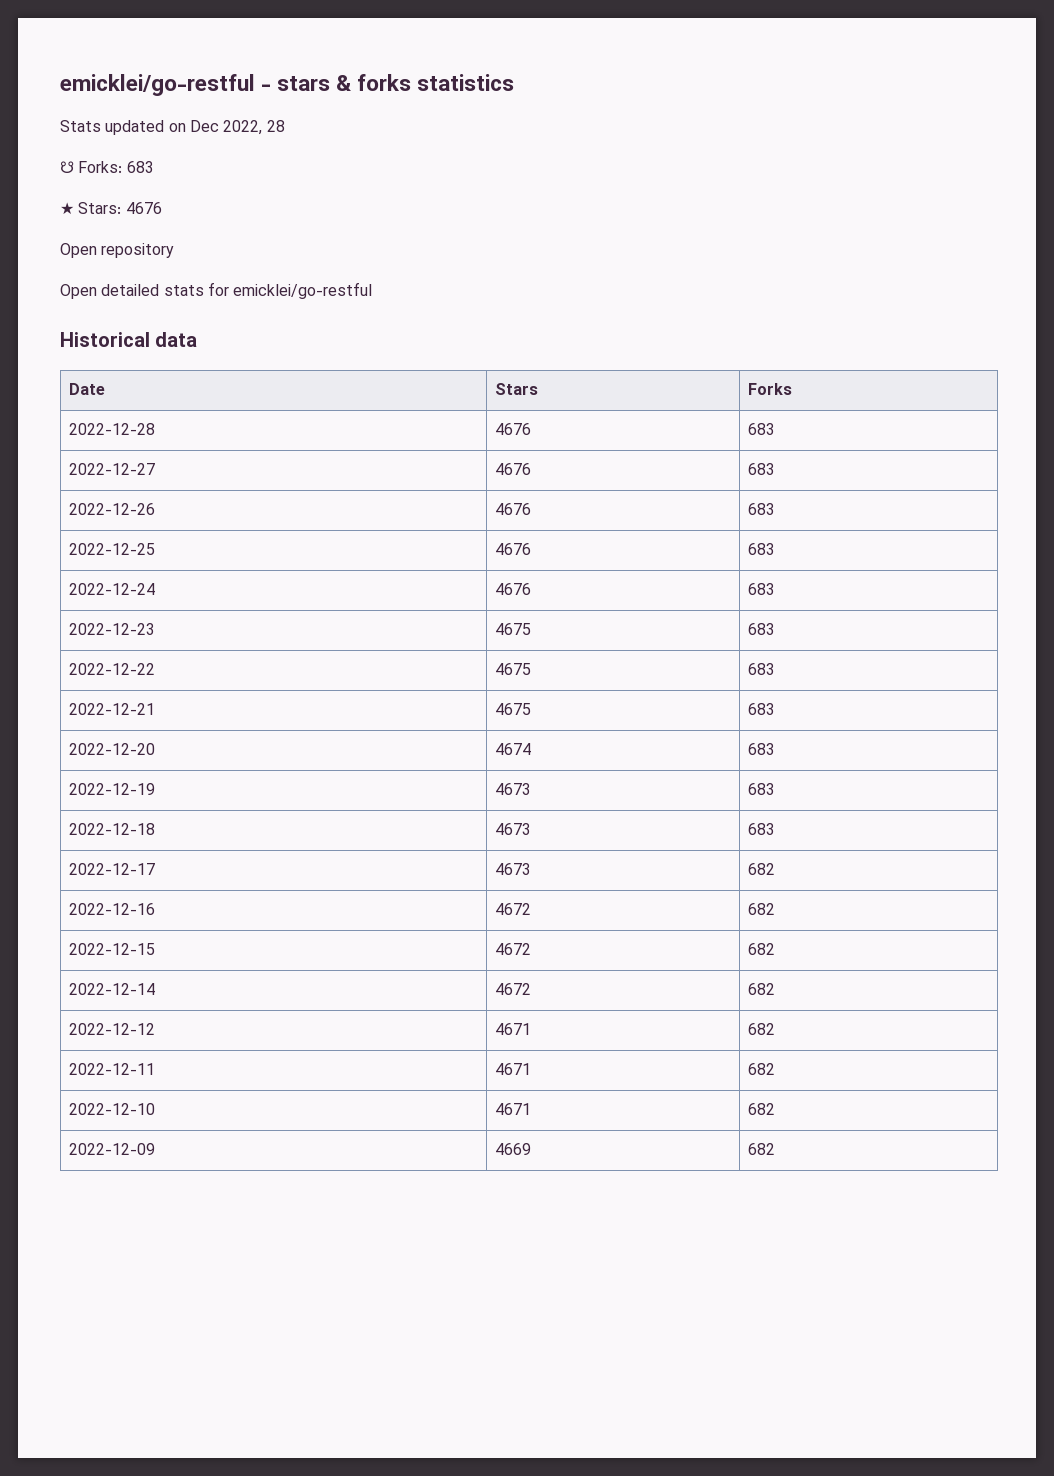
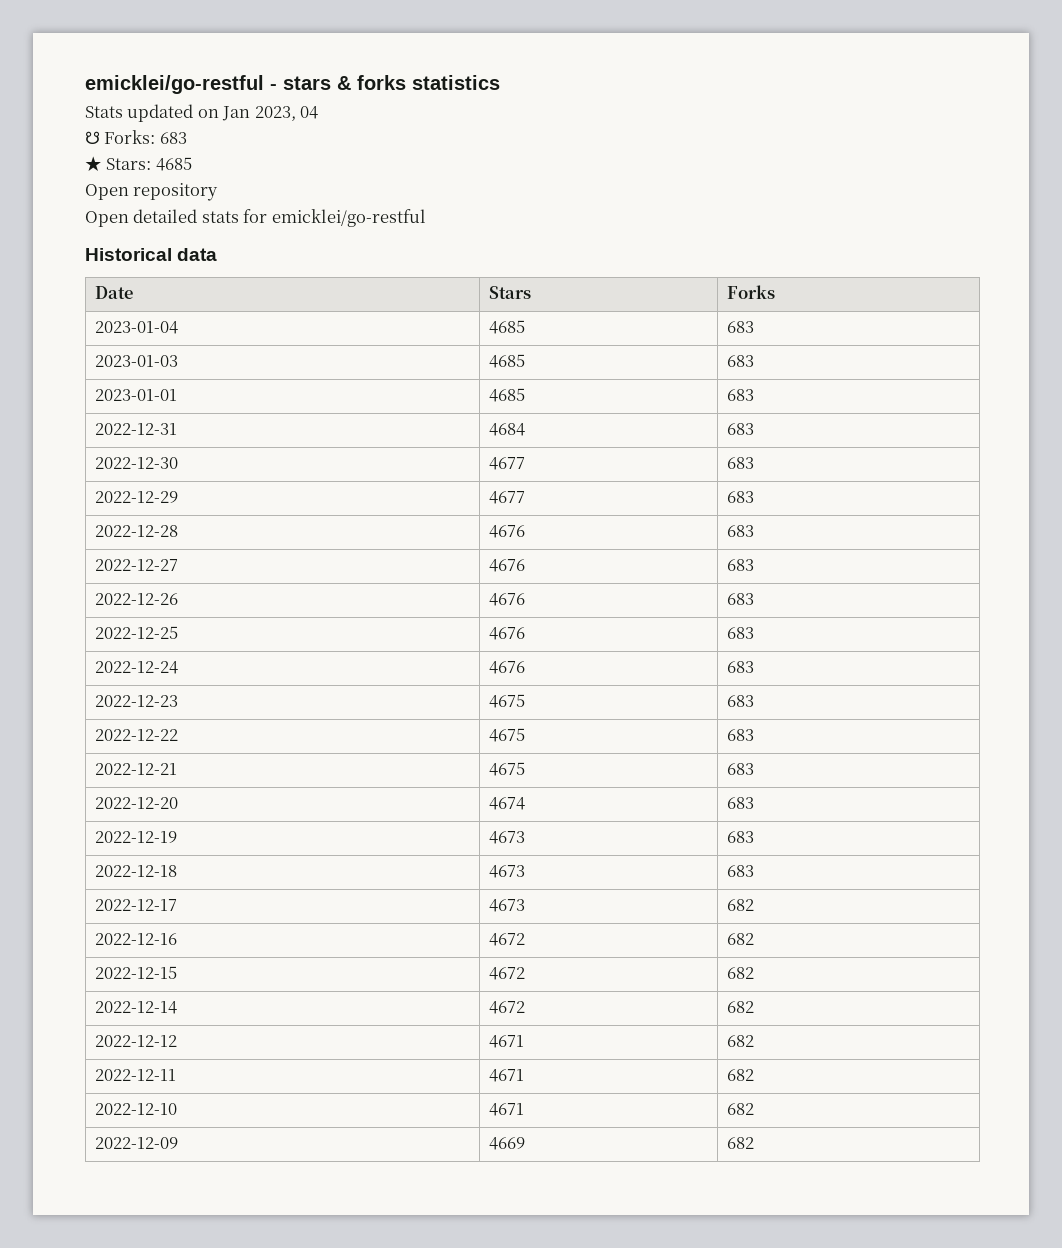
- Stats updated on Dec 2022, 28
+ Stats updated on Jan 2023, 04
- ★ Stars: 4676
+ ★ Stars: 4685
+ 2023-01-04 | 4685 | 683
+ 2023-01-03 | 4685 | 683
+ 2023-01-01 | 4685 | 683
+ 2022-12-31 | 4684 | 683
+ 2022-12-30 | 4677 | 683
+ 2022-12-29 | 4677 | 683

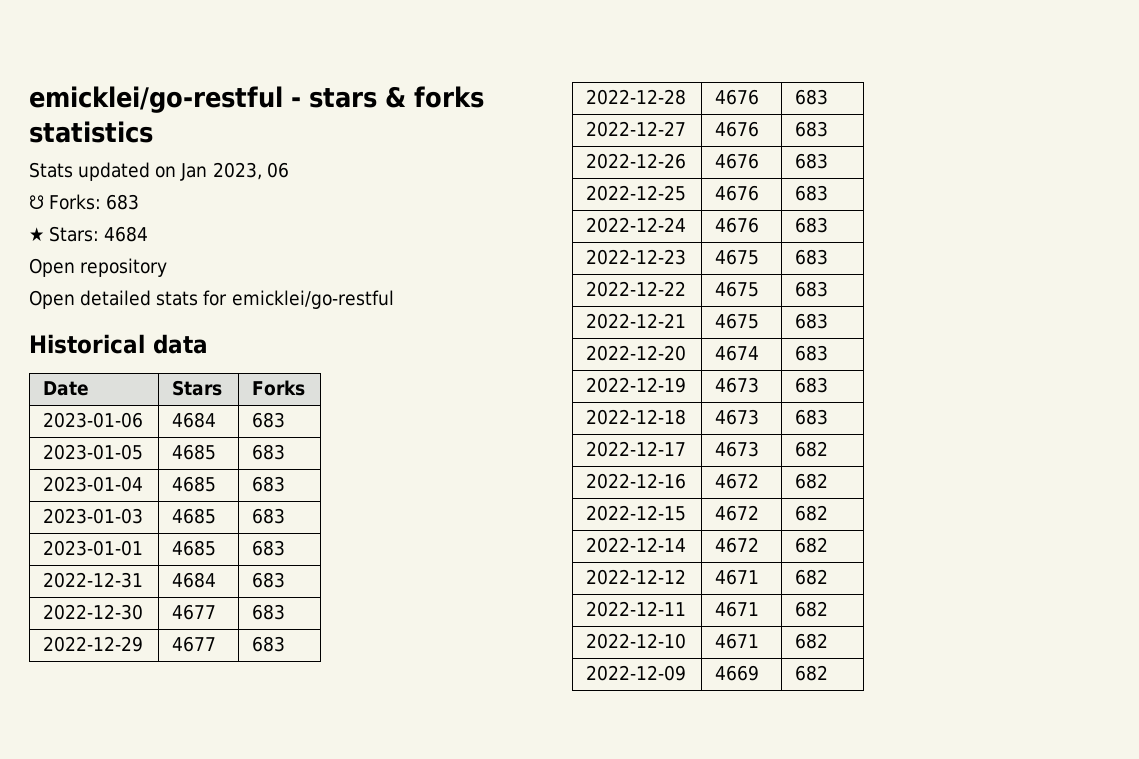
- Stats updated on Jan 2023, 04
+ Stats updated on Jan 2023, 06
- ★ Stars: 4685
+ ★ Stars: 4684
+ 2023-01-06 | 4684 | 683
+ 2023-01-05 | 4685 | 683

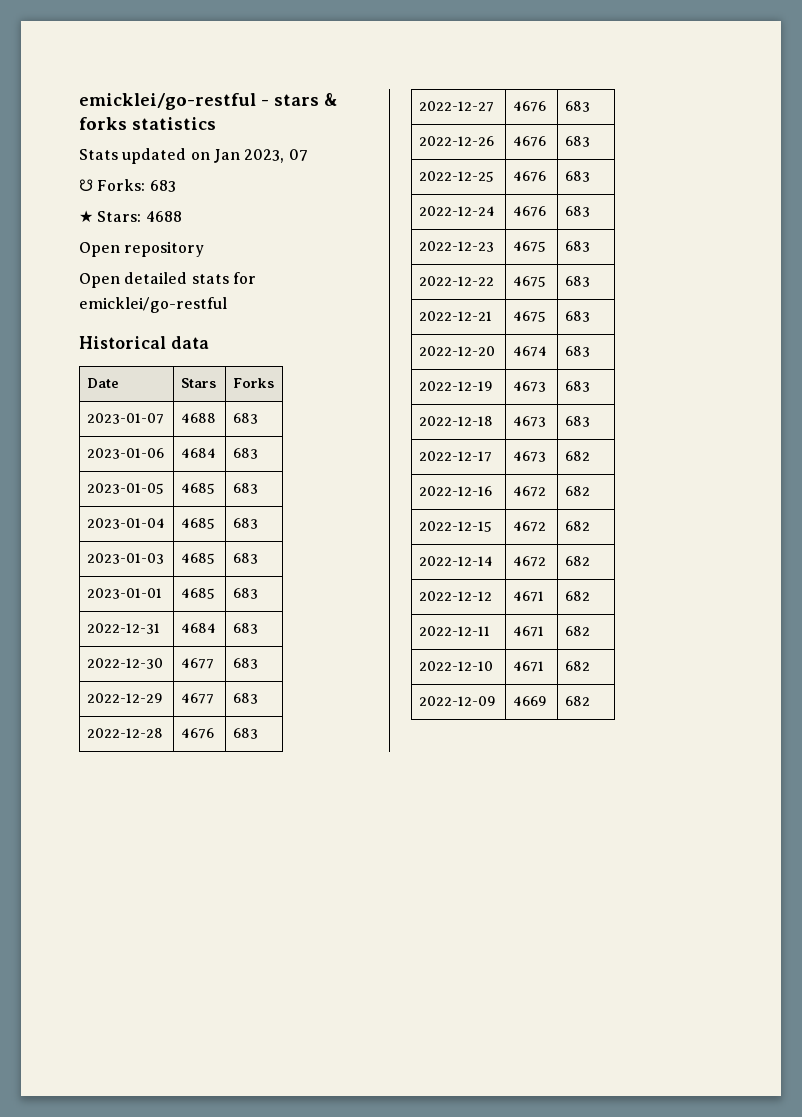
- Stats updated on Jan 2023, 06
+ Stats updated on Jan 2023, 07
- ★ Stars: 4684
+ ★ Stars: 4688
+ 2023-01-07 | 4688 | 683

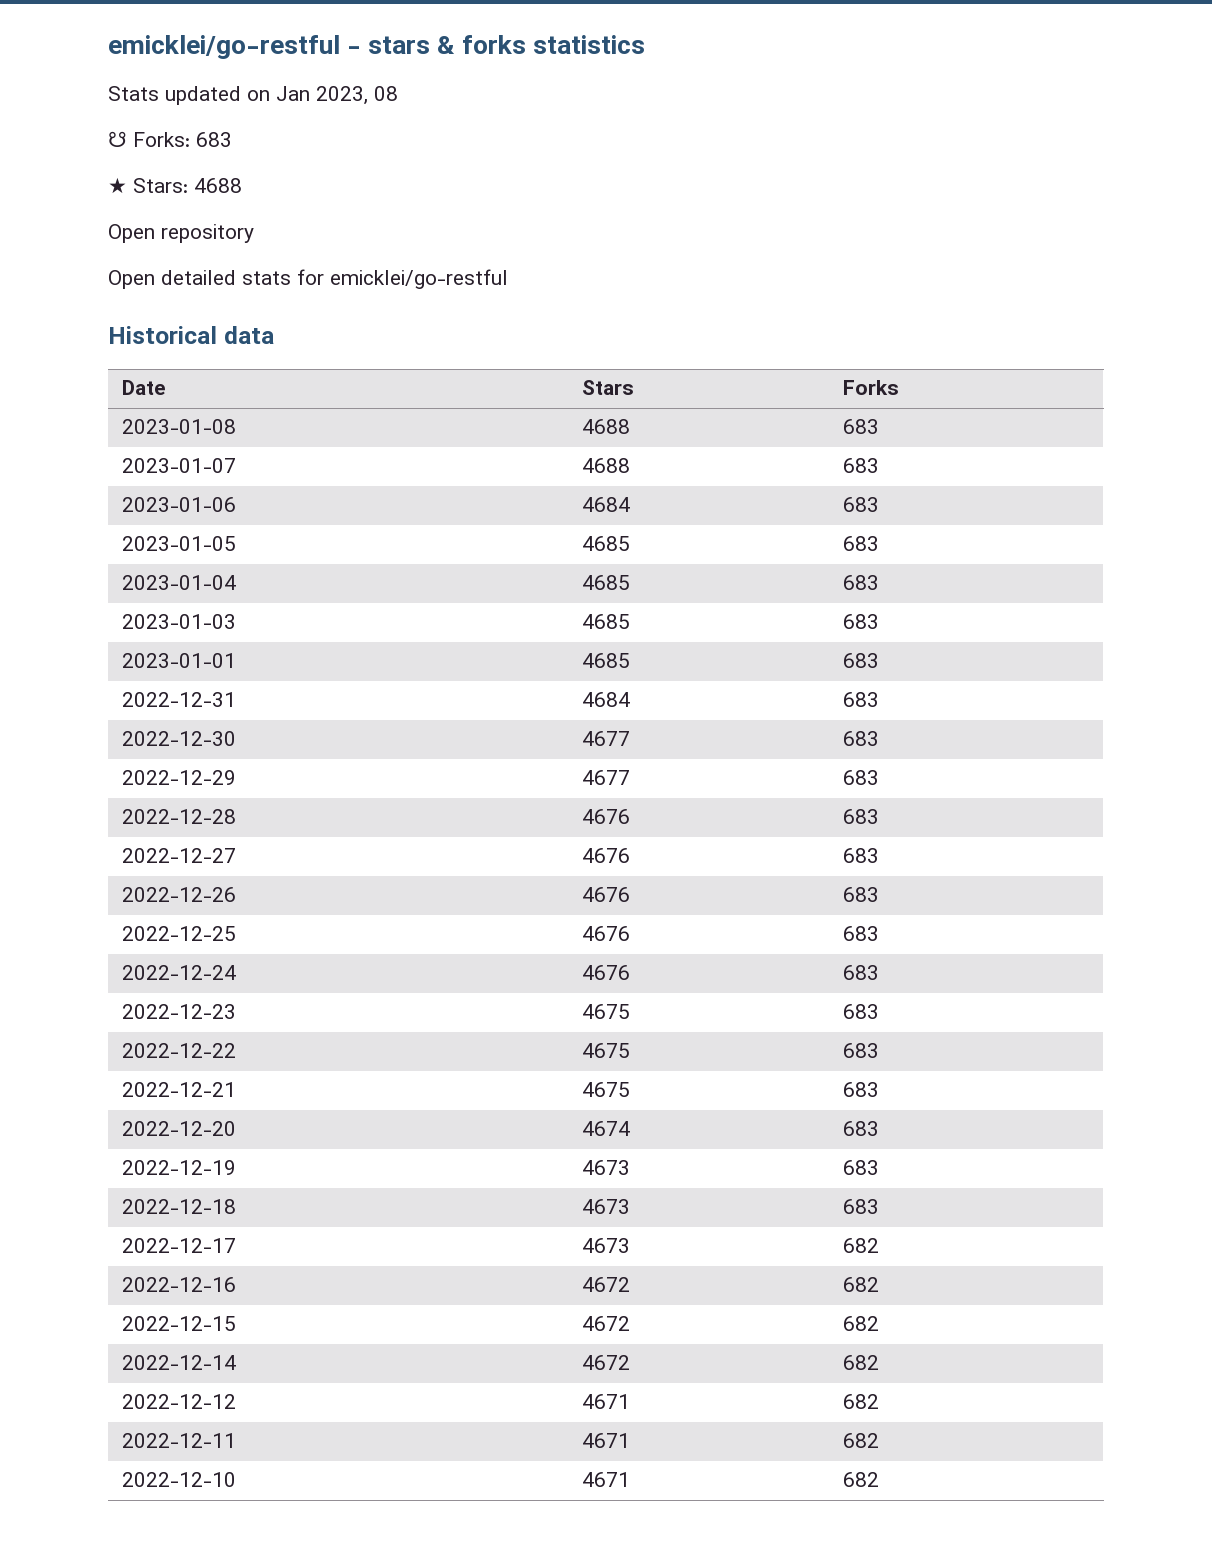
- Stats updated on Jan 2023, 07
+ Stats updated on Jan 2023, 08
+ 2023-01-08 | 4688 | 683
- 2022-12-09 | 4669 | 682

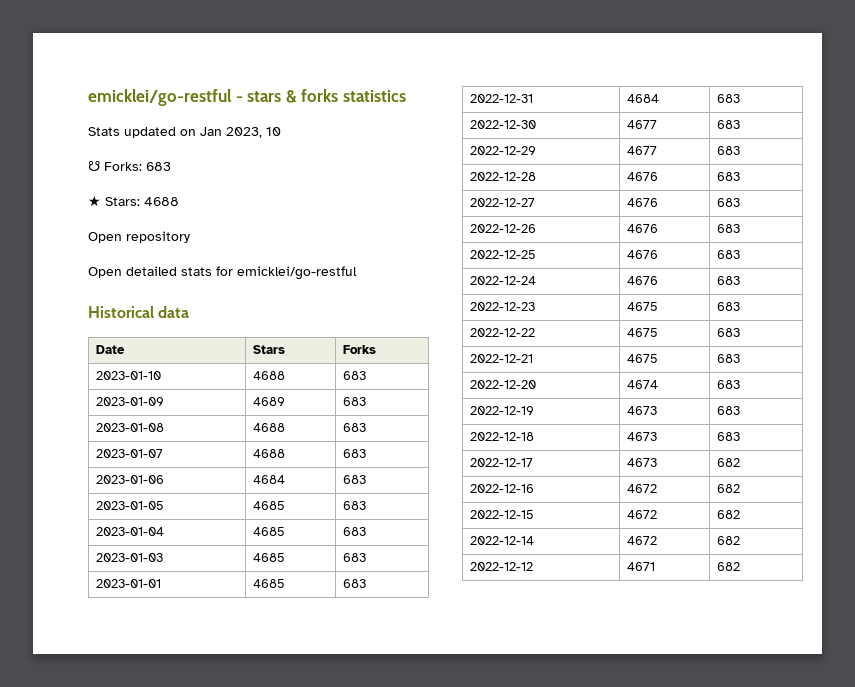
- Stats updated on Jan 2023, 08
+ Stats updated on Jan 2023, 10
+ 2023-01-10 | 4688 | 683
+ 2023-01-09 | 4689 | 683
- 2022-12-11 | 4671 | 682
- 2022-12-10 | 4671 | 682

